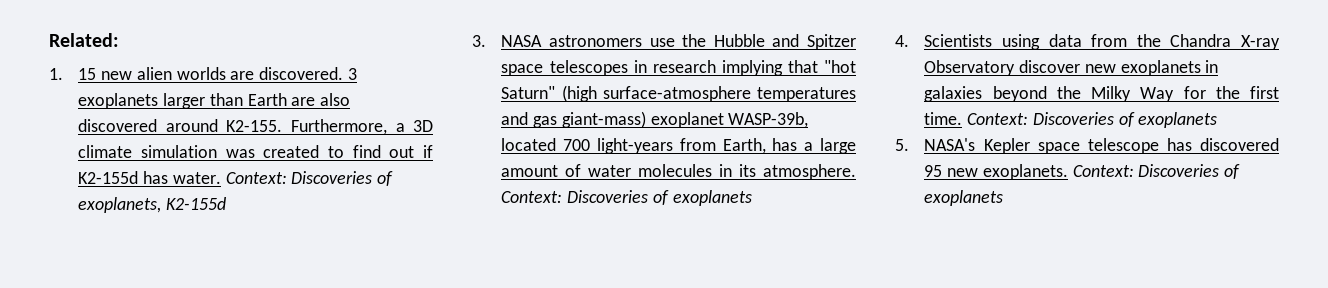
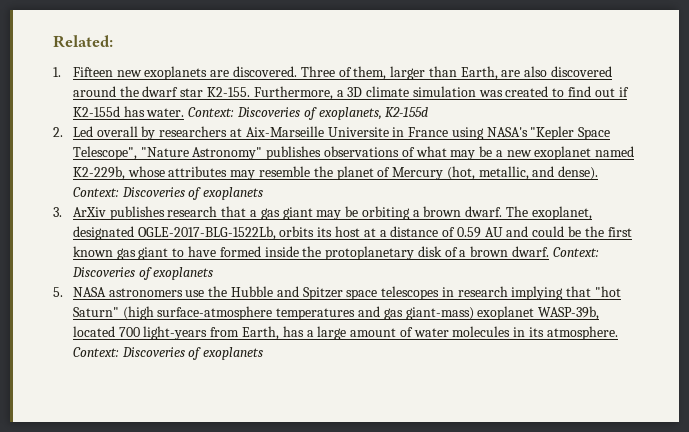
- 1. 15 new alien worlds are discovered. 3 exoplanets larger than Earth are also discovered around K2-155.
+ 1. Fifteen new exoplanets are discovered. Three of them, larger than Earth, are also discovered around the dwarf star K2-155.
- 3. NASA astronomers use the Hubble and Spitzer space telescopes in research implying that "hot Saturn" (high surface-atmosphere temperatures and gas giant-mass) exoplanet WASP-39b, located 700 light-years from Earth, has a large amount of water molecules in its atmosphere.
+ 2. Led overall by researchers at Aix-Marseille Universite in France using NASA's "Kepler Space Telescope", "Nature Astronomy" publishes observations of what may be a new exoplanet named K2-229b, whose attributes may resemble the planet of Mercury (hot, metallic, and dense). Context: Discoveries of exoplanets
+ 3. ArXiv publishes research that a gas giant may be orbiting a brown dwarf. The exoplanet, designated OGLE-2017-BLG-1522Lb, orbits its host at a distance of 0.59 AU and could be the first known gas giant to have formed inside the protoplanetary disk of a brown dwarf. Context: Discoveries of exoplanets
+ 5. NASA astronomers use the Hubble and Spitzer space telescopes in research implying that "hot Saturn" (high surface-atmosphere temperatures and gas giant-mass) exoplanet WASP-39b, located 700 light-years from Earth, has a large amount of water molecules in its atmosphere.
- 4. Scientists using data from the Chandra X-ray Observatory discover new exoplanets in galaxies beyond the Milky Way for the first time. Context: Discoveries of exoplanets
- 5. NASA's Kepler space telescope has discovered 95 new exoplanets. Context: Discoveries of exoplanets

